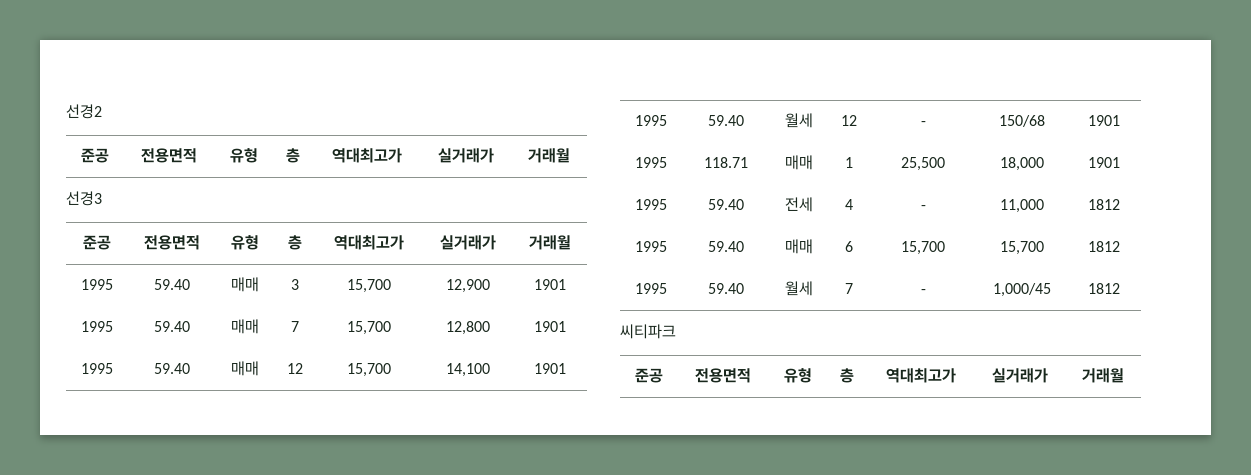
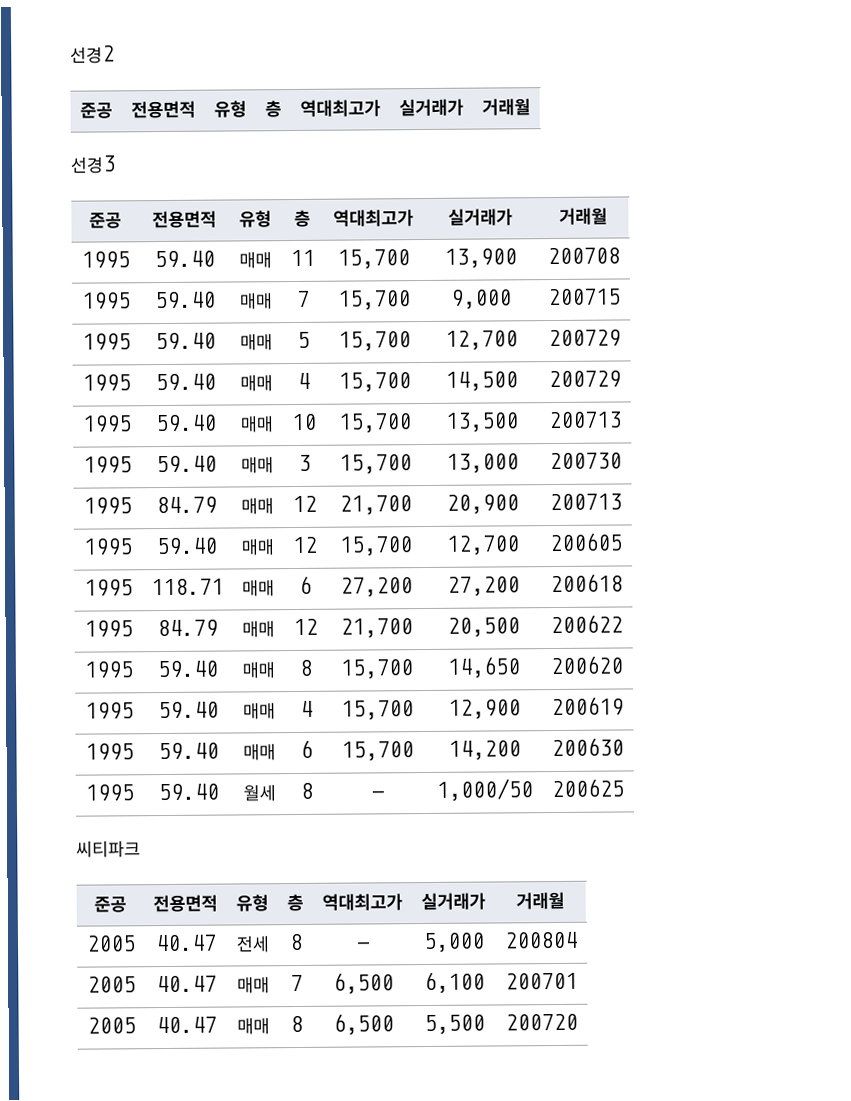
- 1995 | 59.40 | 매매 | 3 | 15,700 | 12,900 | 1901
+ 1995 | 59.40 | 매매 | 11 | 15,700 | 13,900 | 200708
- 1995 | 59.40 | 매매 | 7 | 15,700 | 12,800 | 1901
+ 1995 | 59.40 | 매매 | 7 | 15,700 | 9,000 | 200715
+ 1995 | 59.40 | 매매 | 5 | 15,700 | 12,700 | 200729
+ 1995 | 59.40 | 매매 | 4 | 15,700 | 14,500 | 200729
+ 1995 | 59.40 | 매매 | 10 | 15,700 | 13,500 | 200713
+ 1995 | 59.40 | 매매 | 3 | 15,700 | 13,000 | 200730
+ 1995 | 84.79 | 매매 | 12 | 21,700 | 20,900 | 200713
- 1995 | 59.40 | 매매 | 12 | 15,700 | 14,100 | 1901
- 1995 | 59.40 | 월세 | 12 | - | 150/68 | 1901
- 1995 | 118.71 | 매매 | 1 | 25,500 | 18,000 | 1901
- 1995 | 59.40 | 전세 | 4 | - | 11,000 | 1812
+ 1995 | 59.40 | 매매 | 12 | 15,700 | 12,700 | 200605
+ 1995 | 118.71 | 매매 | 6 | 27,200 | 27,200 | 200618
+ 1995 | 84.79 | 매매 | 12 | 21,700 | 20,500 | 200622
+ 1995 | 59.40 | 매매 | 8 | 15,700 | 14,650 | 200620
+ 1995 | 59.40 | 매매 | 4 | 15,700 | 12,900 | 200619
- 1995 | 59.40 | 매매 | 6 | 15,700 | 15,700 | 1812
- 1995 | 59.40 | 월세 | 7 | - | 1,000/45 | 1812
+ 1995 | 59.40 | 매매 | 6 | 15,700 | 14,200 | 200630
+ 1995 | 59.40 | 월세 | 8 | - | 1,000/50 | 200625
+ 2005 | 40.47 | 전세 | 8 | - | 5,000 | 200804
+ 2005 | 40.47 | 매매 | 7 | 6,500 | 6,100 | 200701
+ 2005 | 40.47 | 매매 | 8 | 6,500 | 5,500 | 200720

